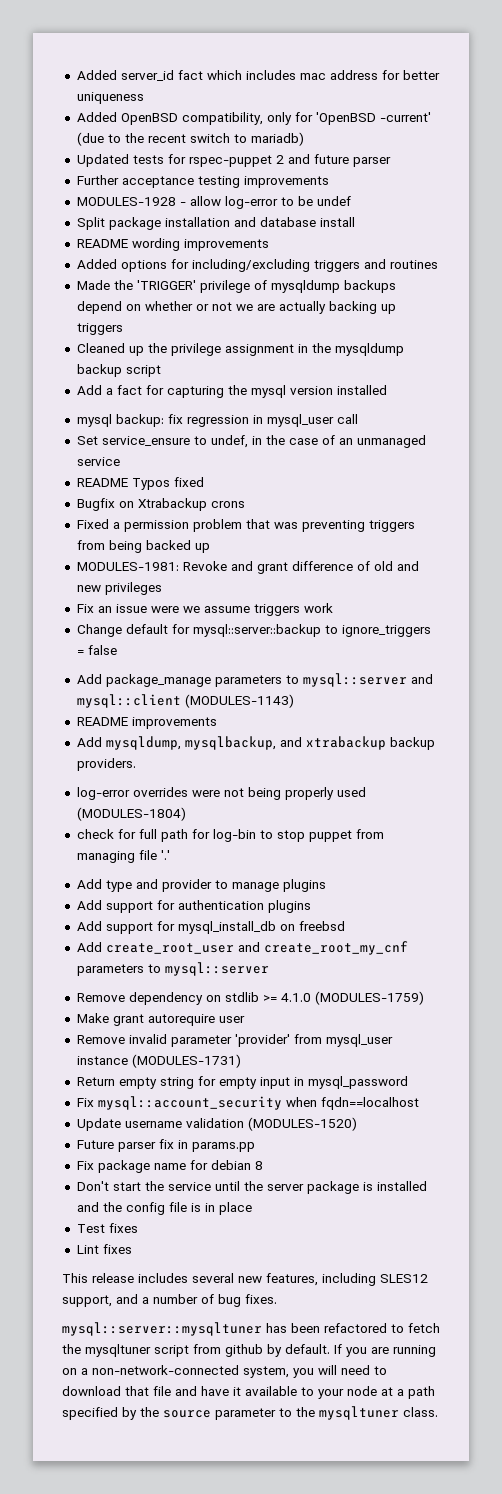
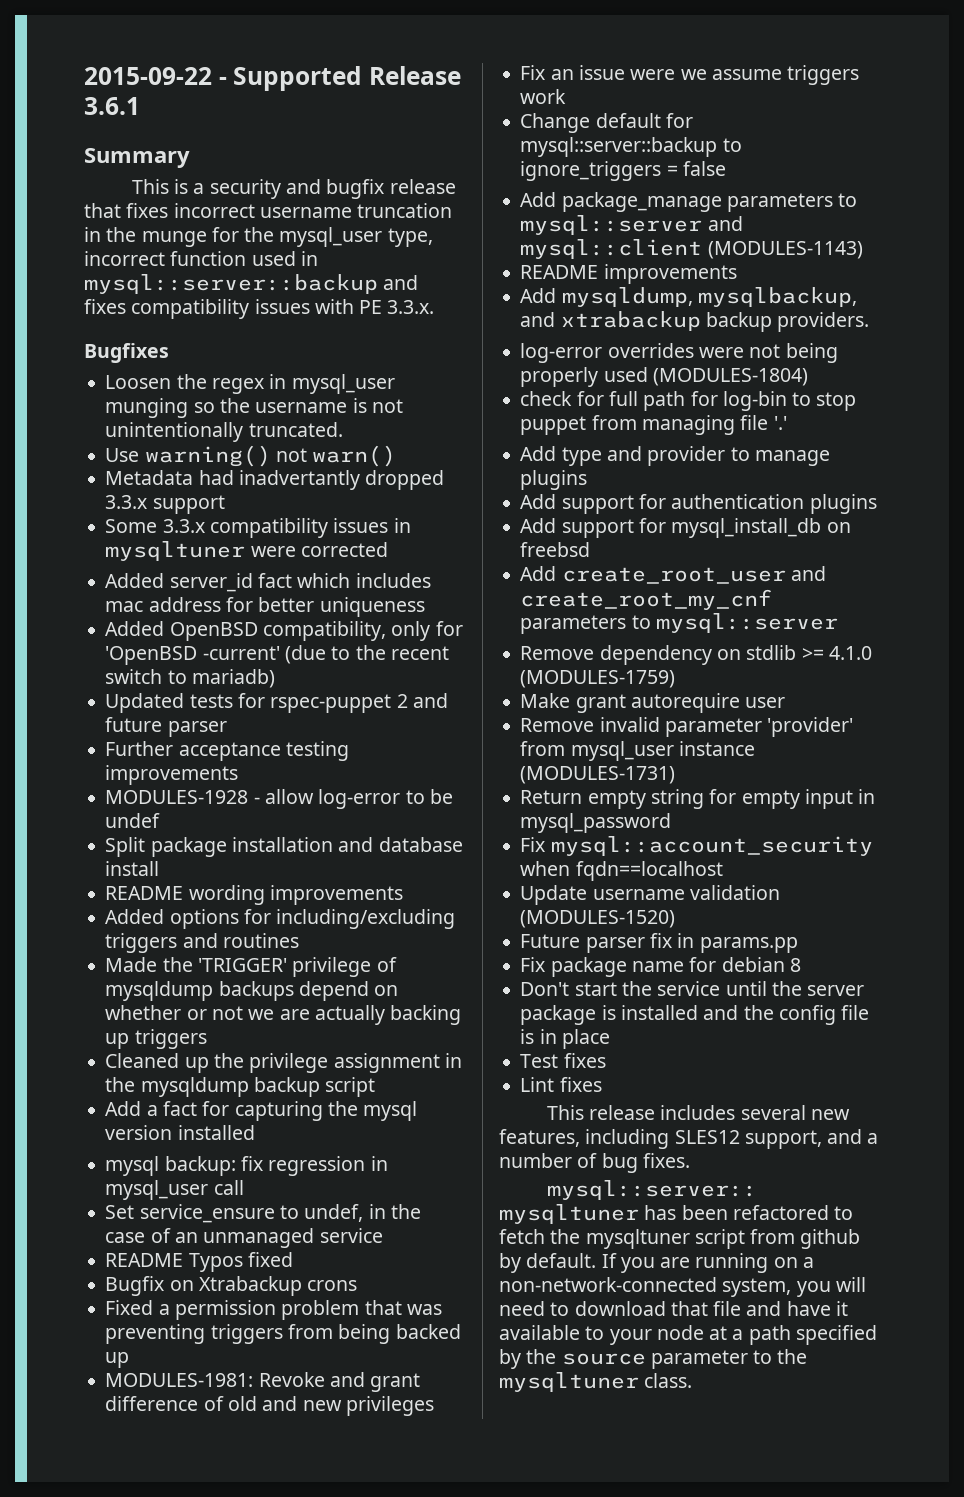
+ 2015-09-22 - Supported Release 3.6.1
+ Summary
+ This is a security and bugfix release that fixes incorrect username truncation in the munge for the mysql_user type, incorrect function used in mysql::server::backup and fixes compatibility issues with PE 3.3.x.
+ Bugfixes
+ Loosen the regex in mysql_user munging so the username is not unintentionally truncated.
+ Use warning() not warn()
+ Metadata had inadvertantly dropped 3.3.x support
+ Some 3.3.x compatibility issues in mysqltuner were corrected

